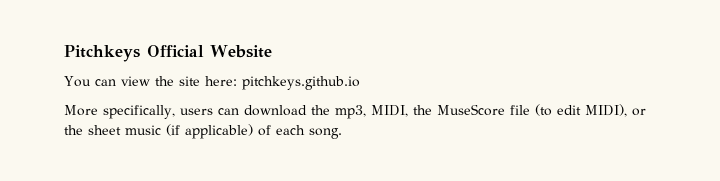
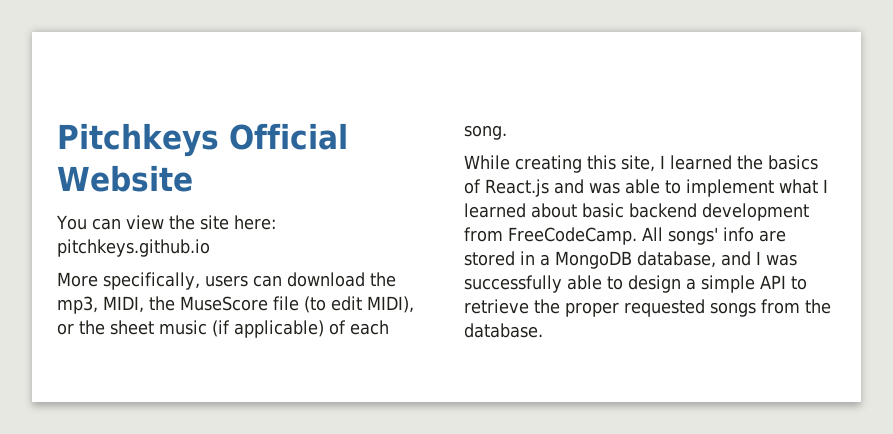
+ While creating this site, I learned the basics of React.js and was able to implement what I learned about basic backend development from FreeCodeCamp. All songs' info are stored in a MongoDB database, and I was successfully able to design a simple API to retrieve the proper requested songs from the database.

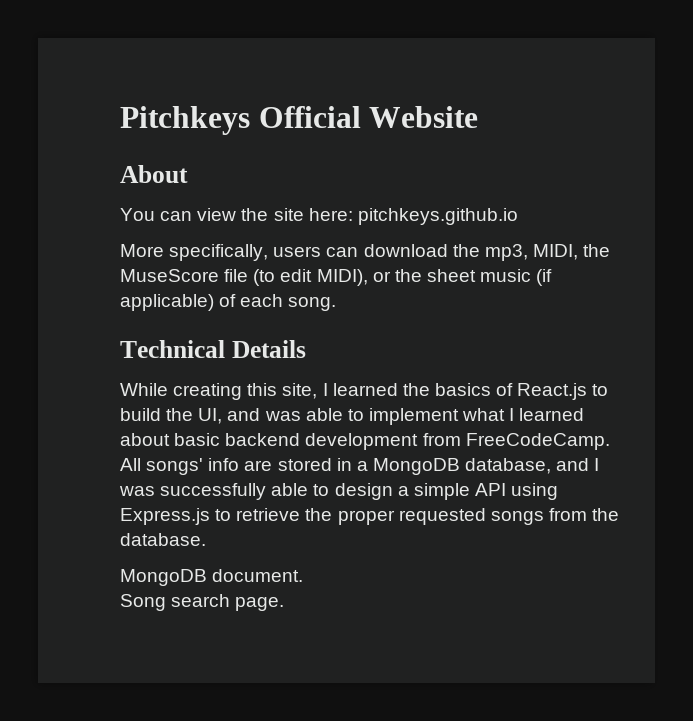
+ About
+ Technical Details
- While creating this site, I learned the basics of React.js and was able to implement what I learned about basic backend development from FreeCodeCamp.
+ While creating this site, I learned the basics of React.js to build the UI, and was able to implement what I learned about basic backend development from FreeCodeCamp.
- All songs' info are stored in a MongoDB database, and I was successfully able to design a simple API to retrieve the proper requested songs from the database.
+ All songs' info are stored in a MongoDB database, and I was successfully able to design a simple API using Express.js to retrieve the proper requested songs from the database.
+ MongoDB document.
+ Song search page.

